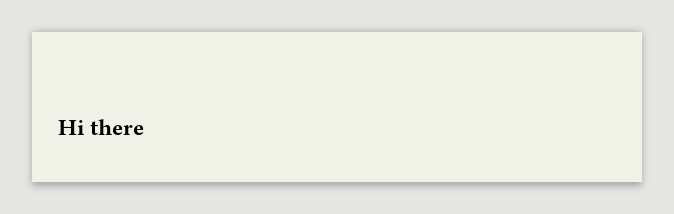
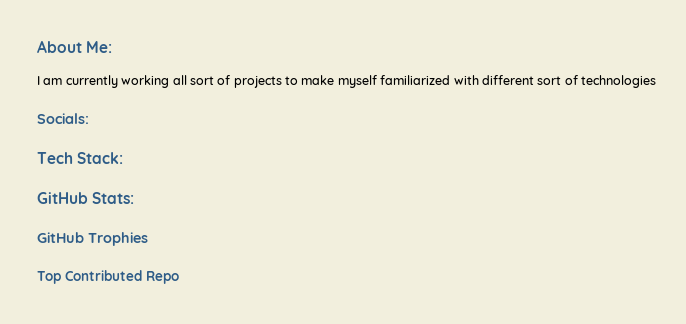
- Hi there
+ About Me:
+ I am currently working all sort of projects to make myself familiarized with different sort of technologies
+ Socials:
+ Tech Stack:
+ GitHub Stats:
+ GitHub Trophies
+ Top Contributed Repo

